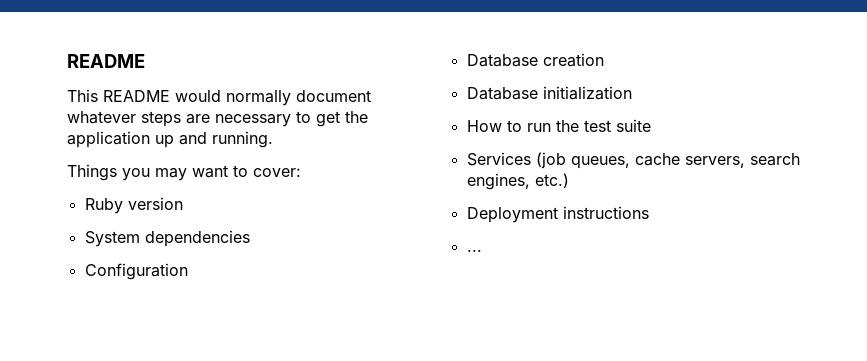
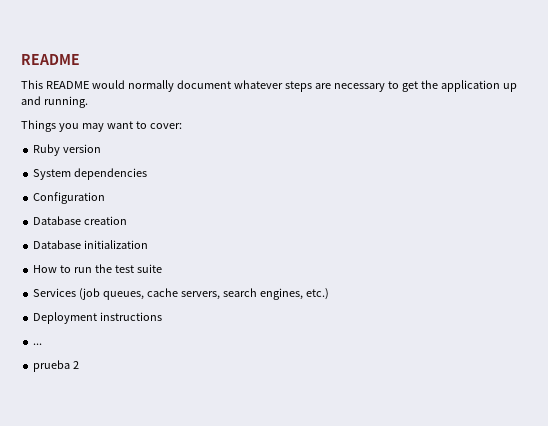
+ prueba 2

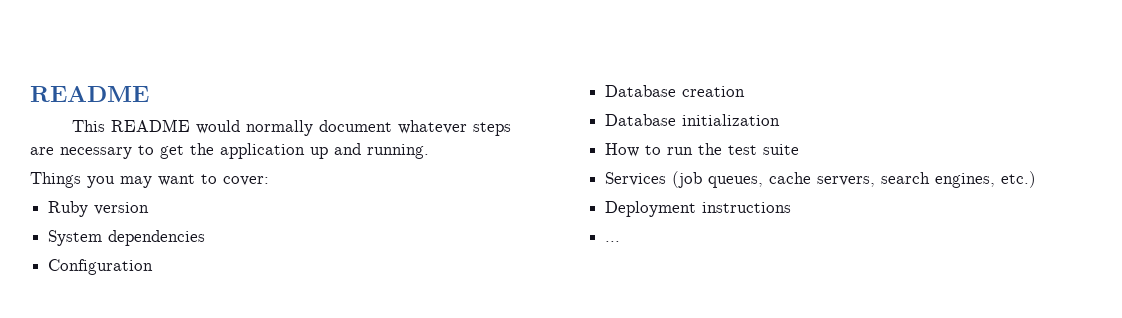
- prueba 2

